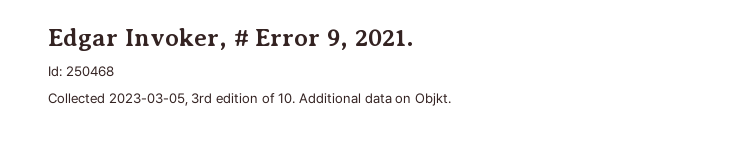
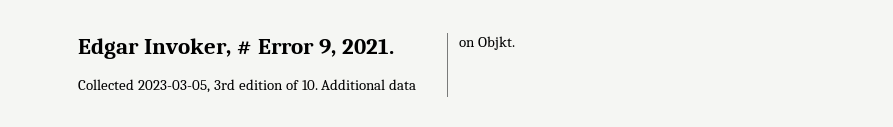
- Id: 250468

